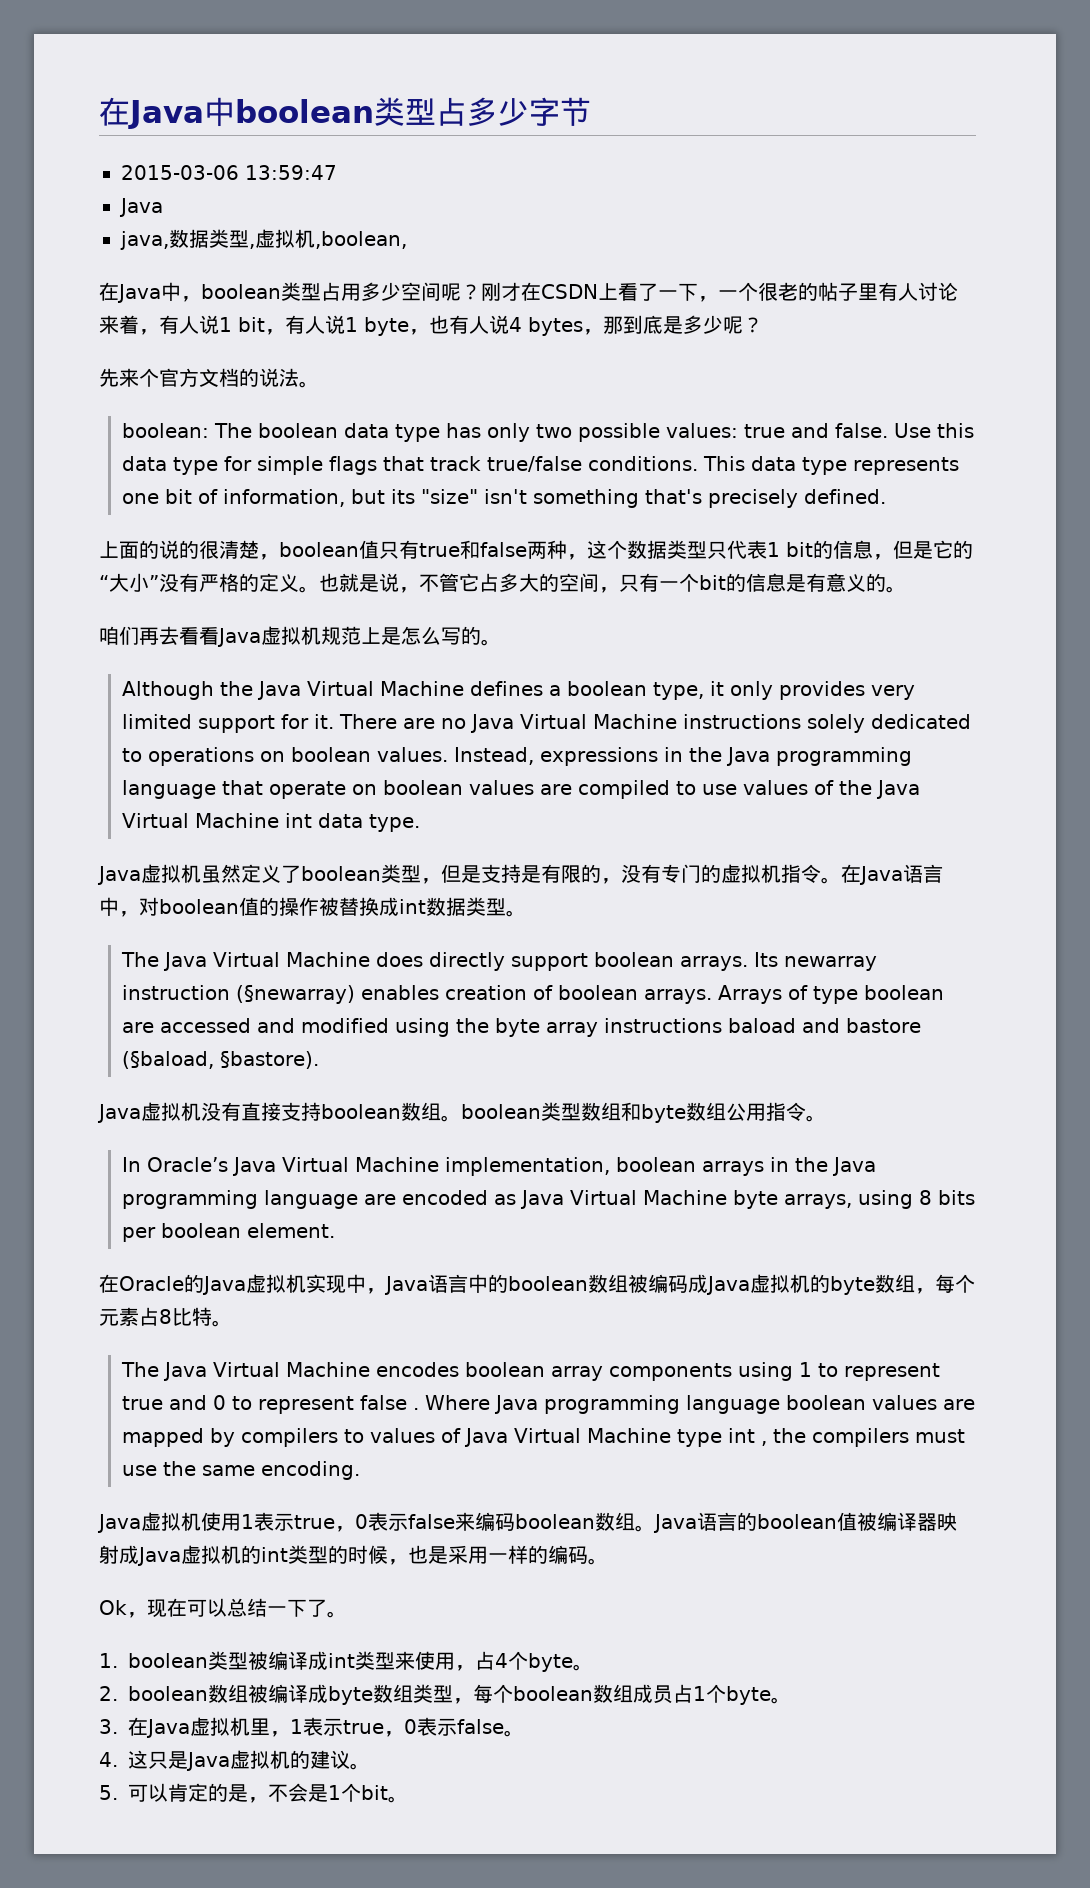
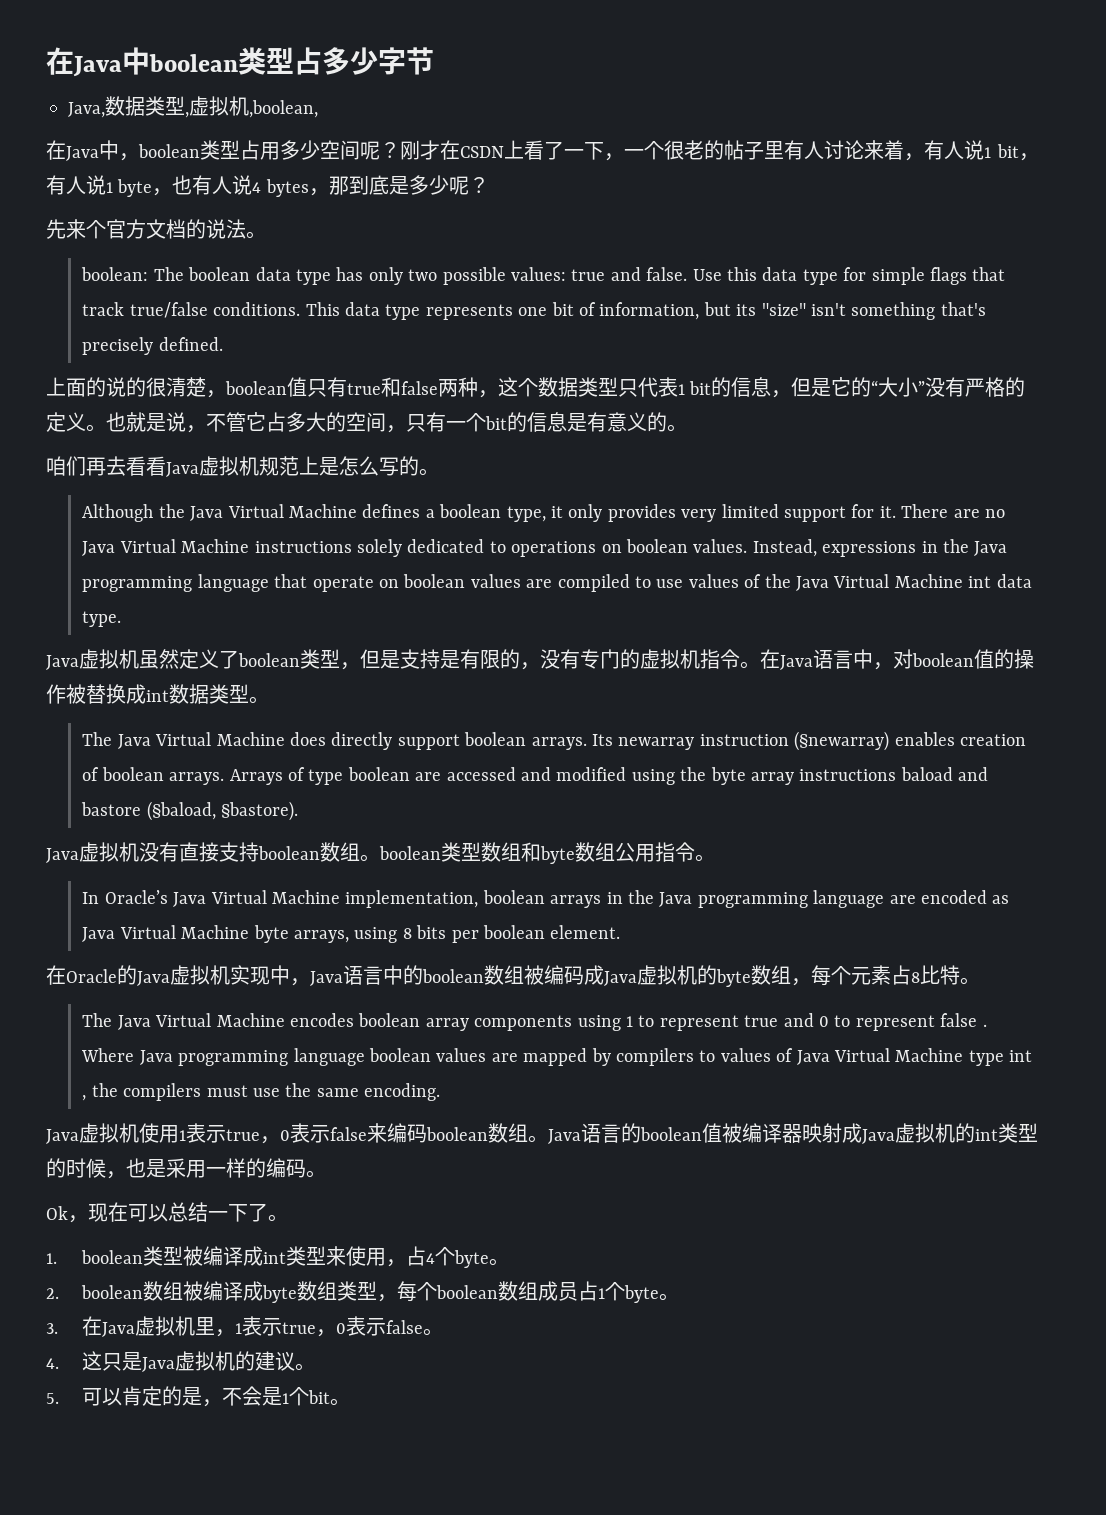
- 2015-03-06 13:59:47
- Java
- java,数据类型,虚拟机,boolean,
+ Java,数据类型,虚拟机,boolean,

